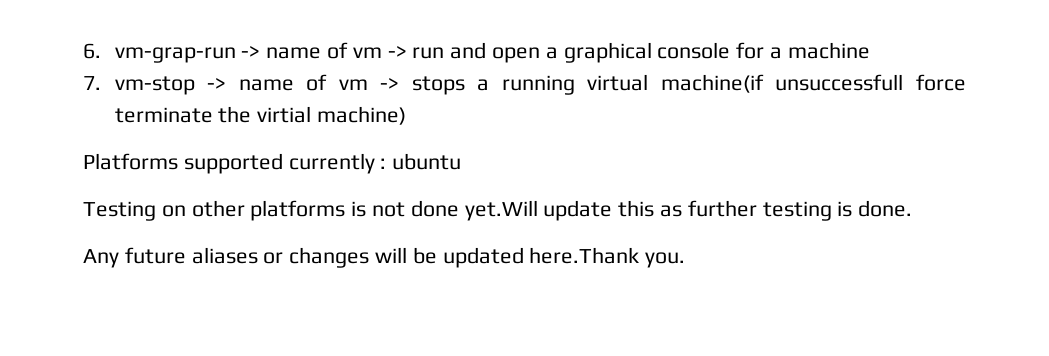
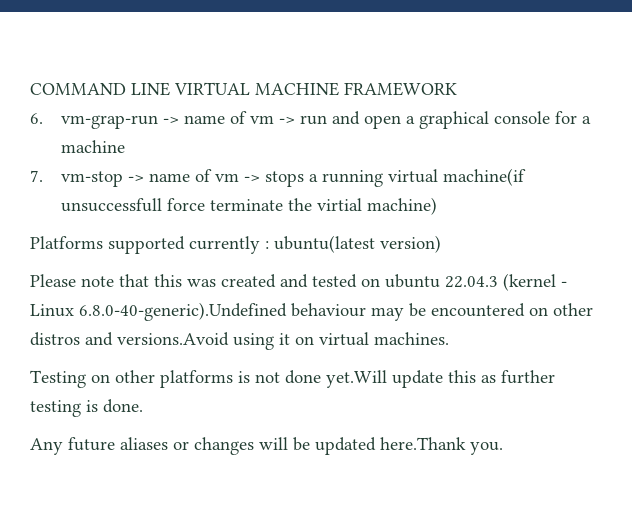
+ COMMAND LINE VIRTUAL MACHINE FRAMEWORK
- Platforms supported currently : ubuntu
+ Platforms supported currently : ubuntu(latest version)
+ Please note that this was created and tested on ubuntu 22.04.3 (kernel - Linux 6.8.0-40-generic).Undefined behaviour may be encountered on other distros and versions.Avoid using it on virtual machines.

